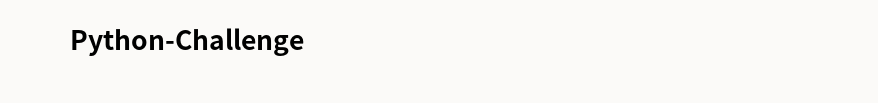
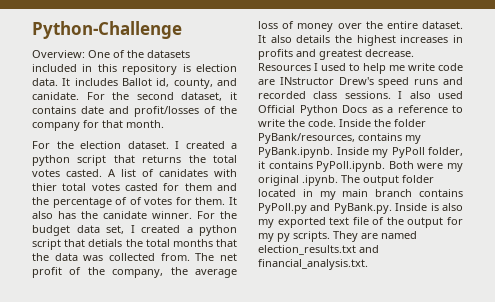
+ Overview: One of the datasets included in this repository is election data. It includes Ballot id, county, and canidate. For the second dataset, it contains date and profit/losses of the company for that month.
+ For the election dataset. I created a python script that returns the total votes casted. A list of canidates with thier total votes casted for them and the percentage of of votes for them. It also has the canidate winner. For the budget data set, I created a python script that detials the total months that the data was collected from. The net profit of the company, the average loss of money over the entire dataset. It also details the highest increases in profits and greatest decrease. Resources I used to help me write code are INstructor Drew's speed runs and recorded class sessions. I also used Official Python Docs as a reference to write the code. Inside the folder PyBank/resources, contains my PyBank.ipynb. Inside my PyPoll folder, it contains PyPoll.ipynb. Both were my original .ipynb. The output folder located in my main branch contains PyPoll.py and PyBank.py. Inside is also my exported text file of the output for my py scripts. They are named election_results.txt and financial_analysis.txt.

